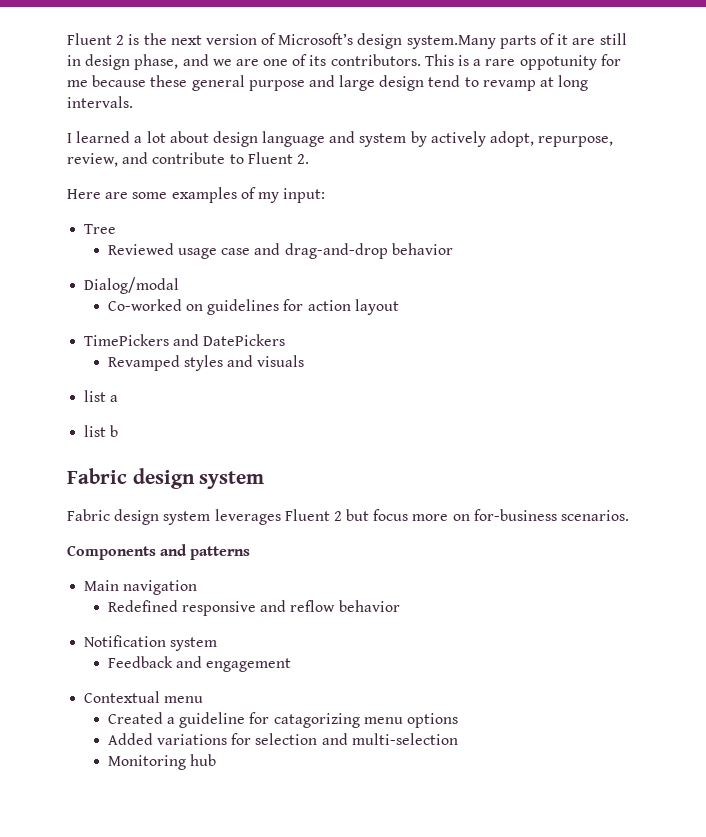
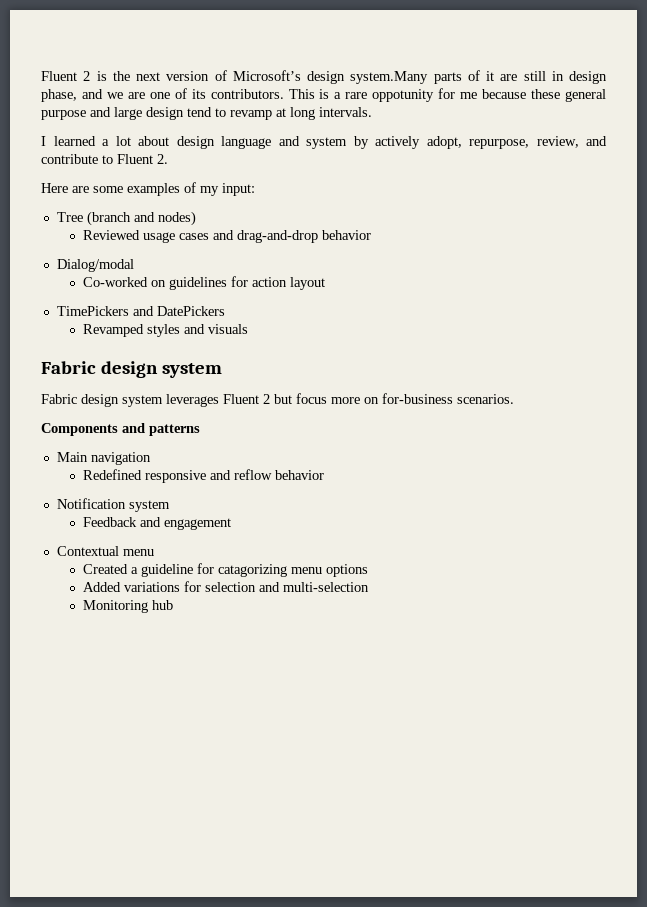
- Tree
+ Tree (branch and nodes)
- Reviewed usage case and drag-and-drop behavior
+ Reviewed usage cases and drag-and-drop behavior
- list a
- list b

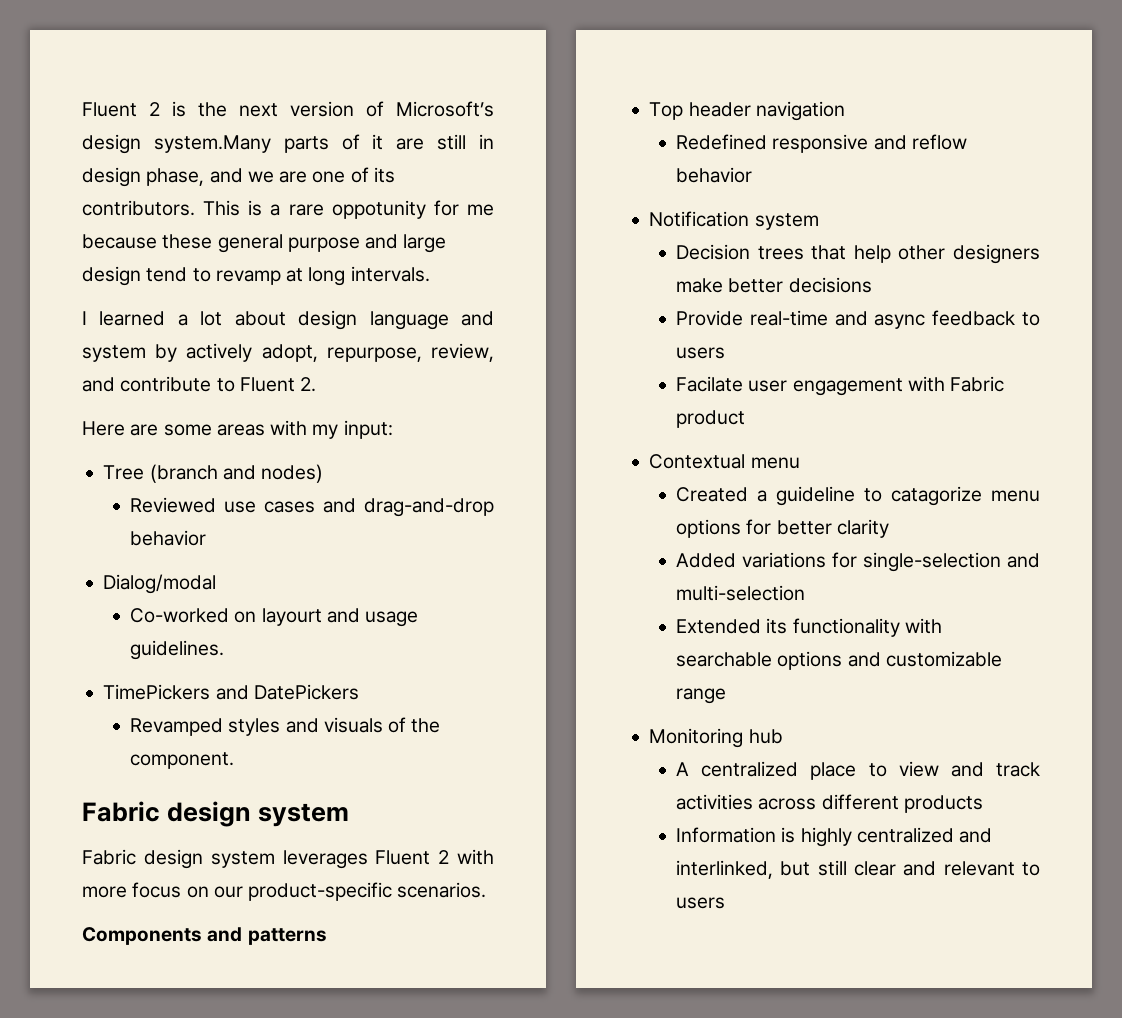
- Here are some examples of my input:
+ Here are some areas with my input:
- Reviewed usage cases and drag-and-drop behavior
+ Reviewed use cases and drag-and-drop behavior
- Co-worked on guidelines for action layout
+ Co-worked on layourt and usage guidelines.
- Revamped styles and visuals
+ Revamped styles and visuals of the component.
- Fabric design system leverages Fluent 2 but focus more on for-business scenarios.
+ Fabric design system leverages Fluent 2 with more focus on our product-specific scenarios.
- Main navigation
+ Top header navigation
- Feedback and engagement
+ Decision trees that help other designers make better decisions
+ Provide real-time and async feedback to users
+ Facilate user engagement with Fabric product
- Created a guideline for catagorizing menu options
+ Created a guideline to catagorize menu options for better clarity
- Added variations for selection and multi-selection
+ Added variations for single-selection and multi-selection
+ Extended its functionality with searchable options and customizable range
  Monitoring hub
+ A centralized place to view and track activities across different products
+ Information is highly centralized and interlinked, but still clear and relevant to users

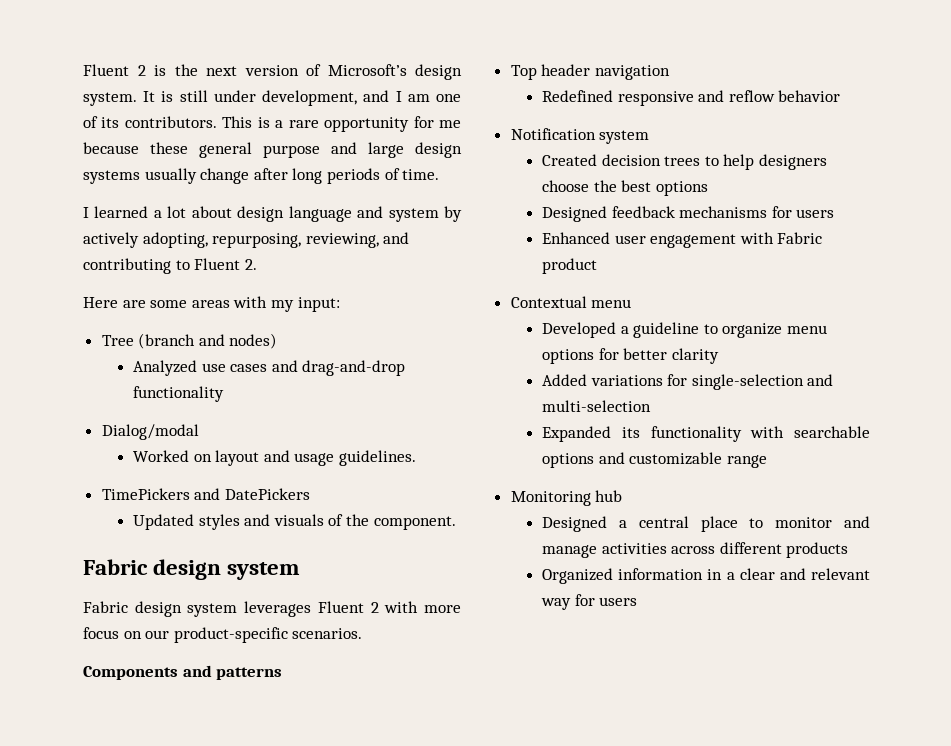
- Fluent 2 is the next version of Microsoft’s design system.Many parts of it are still in design phase, and we are one of its contributors.
+ Fluent 2 is the next version of Microsoft’s design system. It is still under development, and I am one of its contributors.
- This is a rare oppotunity for me because these general purpose and large design tend to revamp at long intervals.
+ This is a rare opportunity for me because these general purpose and large design systems usually change after long periods of time.
- I learned a lot about design language and system by actively adopt, repurpose, review, and contribute to Fluent 2.
+ I learned a lot about design language and system by actively adopting, repurposing, reviewing, and contributing to Fluent 2.
- Reviewed use cases and drag-and-drop behavior
+ Analyzed use cases and drag-and-drop functionality
- Co-worked on layourt and usage guidelines.
+ Worked on layout and usage guidelines.
- Revamped styles and visuals of the component.
+ Updated styles and visuals of the component.
- Decision trees that help other designers make better decisions
- Provide real-time and async feedback to users
+ Created decision trees to help designers choose the best options
+ Designed feedback mechanisms for users
- Facilate user engagement with Fabric product
+ Enhanced user engagement with Fabric product
- Created a guideline to catagorize menu options for better clarity
+ Developed a guideline to organize menu options for better clarity
- Extended its functionality with searchable options and customizable range
+ Expanded its functionality with searchable options and customizable range
- A centralized place to view and track activities across different products
- Information is highly centralized and interlinked, but still clear and relevant to users
+ Designed a central place to monitor and manage activities across different products
+ Organized information in a clear and relevant way for users

